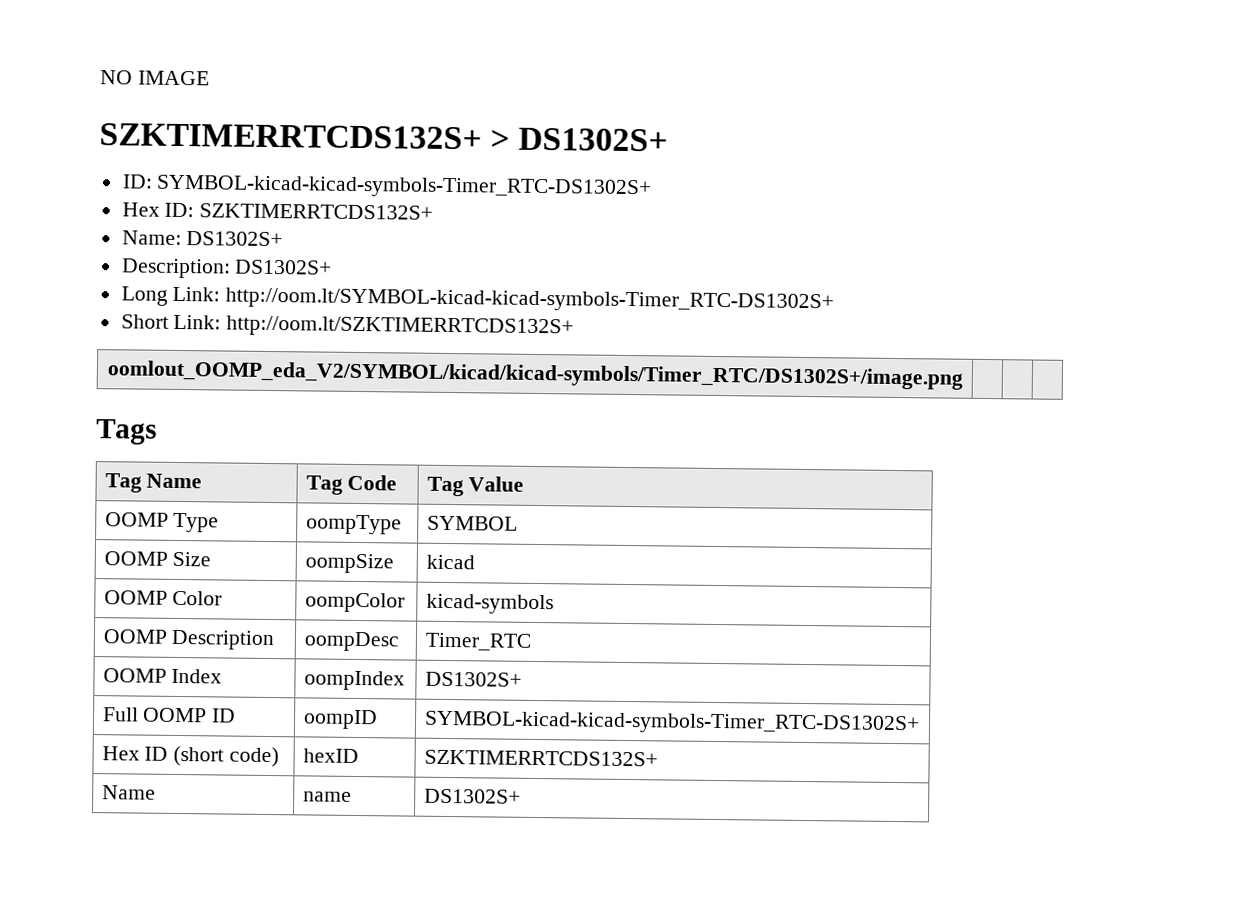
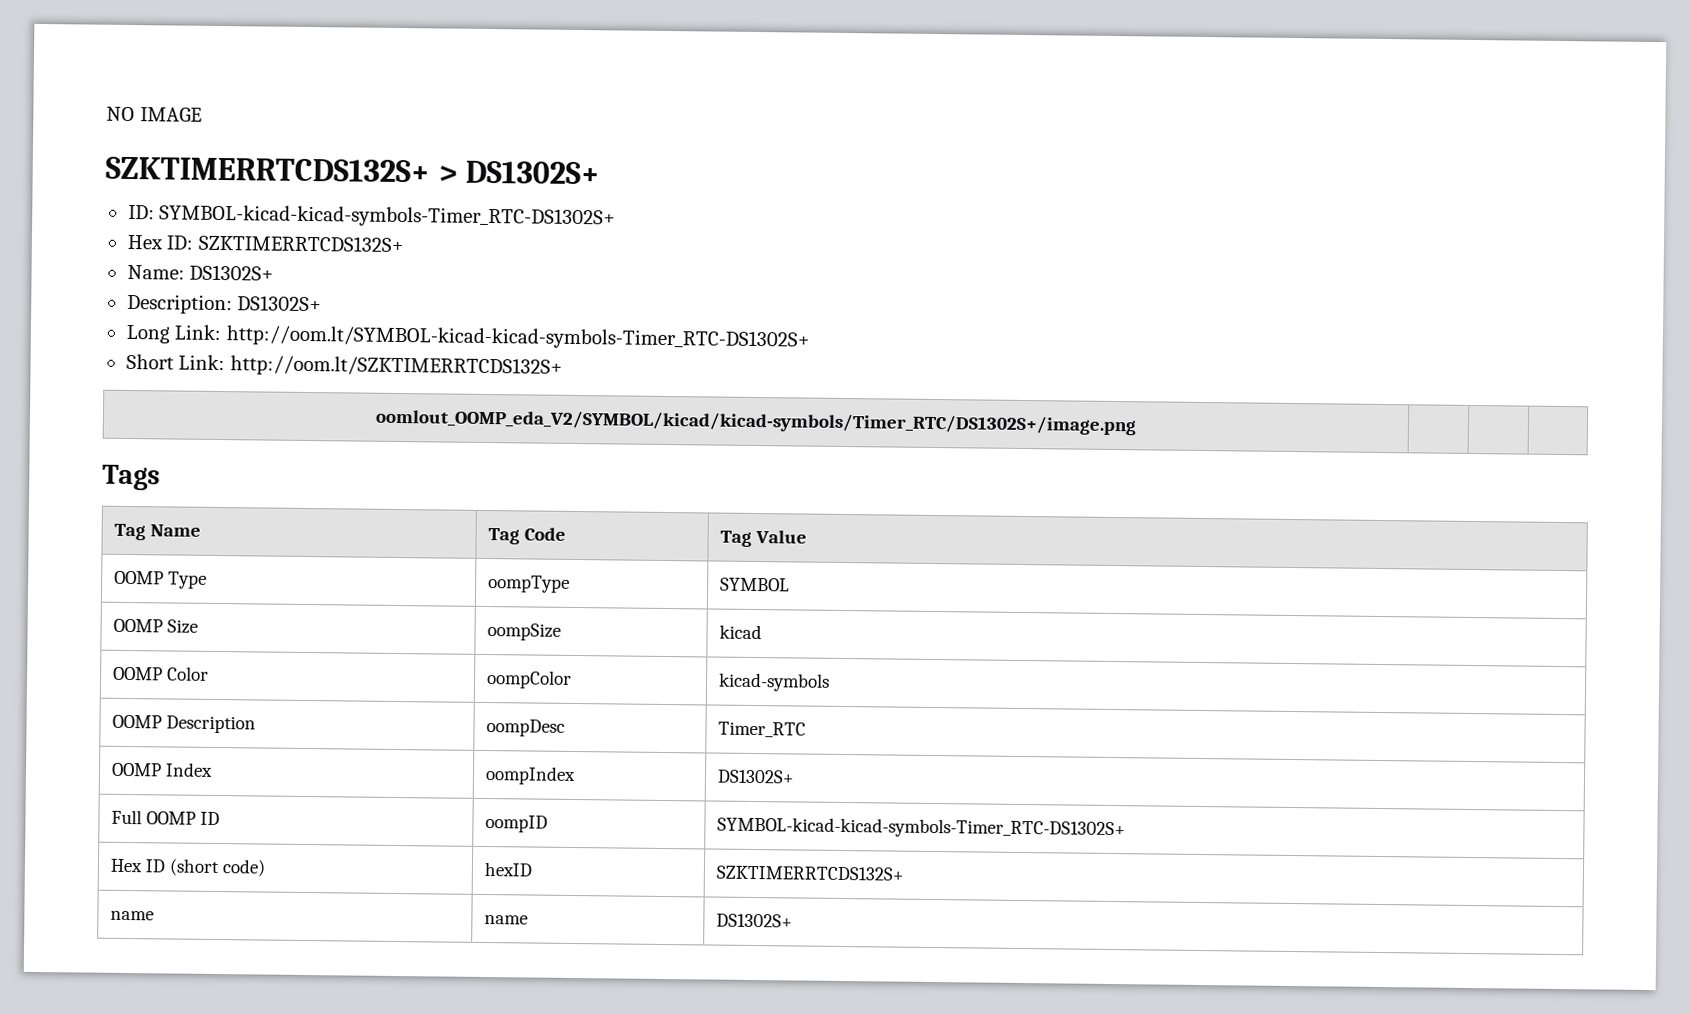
- Name | name | DS1302S+
+ name | name | DS1302S+

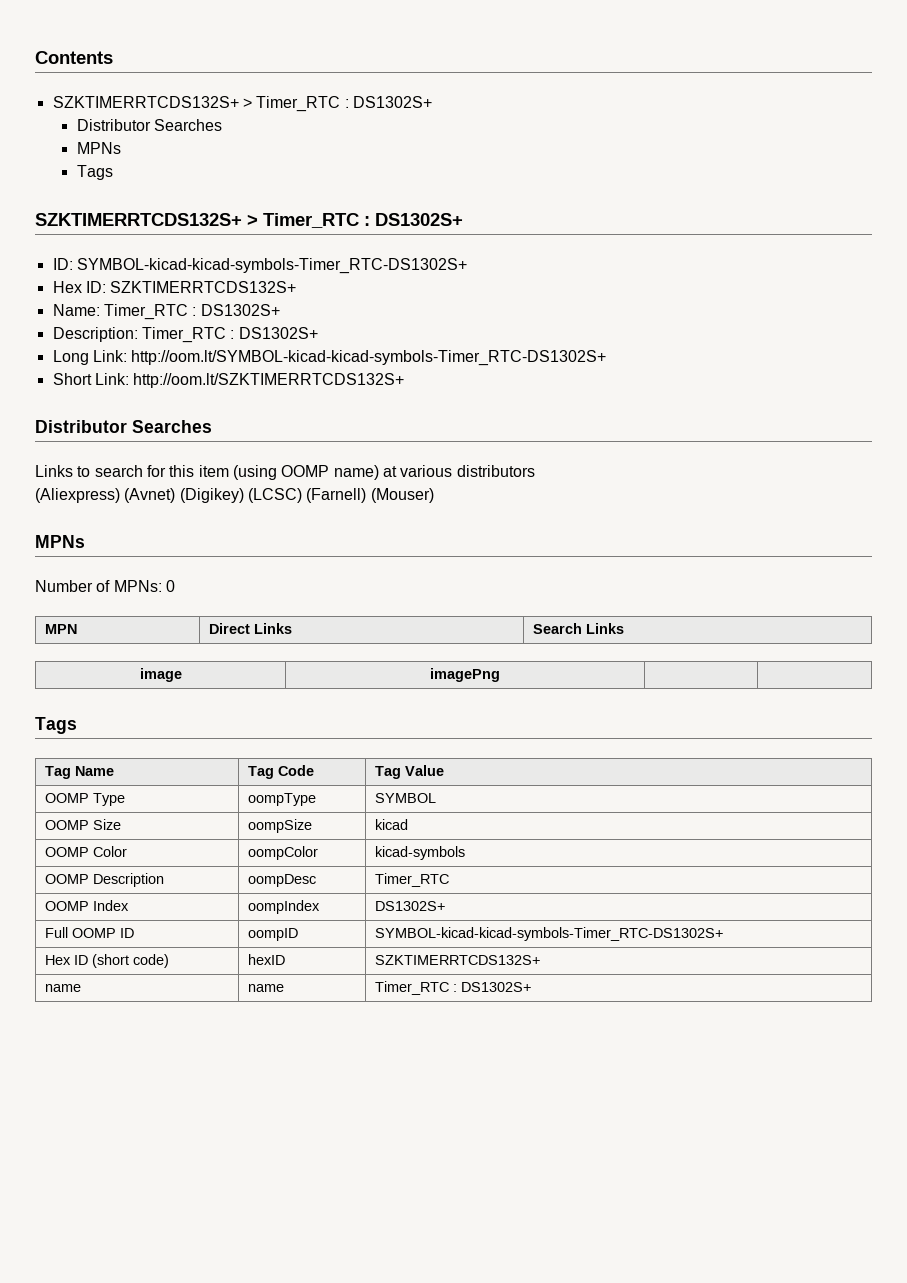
- NO IMAGE
- SZKTIMERRTCDS132S+ > DS1302S+
+ Contents
+ SZKTIMERRTCDS132S+ > Timer_RTC : DS1302S+
+ Distributor Searches
+ MPNs
+ Tags
+ SZKTIMERRTCDS132S+ > Timer_RTC : DS1302S+
- Name: DS1302S+
+ Name: Timer_RTC : DS1302S+
- Description: DS1302S+
+ Description: Timer_RTC : DS1302S+
  Short Link: http://oom.lt/SZKTIMERRTCDS132S+
- oomlout_OOMP_eda_V2/SYMBOL/kicad/kicad-symbols/Timer_RTC/DS1302S+/image.png | | |
+ Distributor Searches
+ Links to search for this item (using OOMP name) at various distributors
+ (Aliexpress) (Avnet) (Digikey) (LCSC) (Farnell) (Mouser)
+ MPNs
+ Number of MPNs: 0
+ MPN | Direct Links | Search Links
+ image | imagePng | |
- name | name | DS1302S+
+ name | name | Timer_RTC : DS1302S+

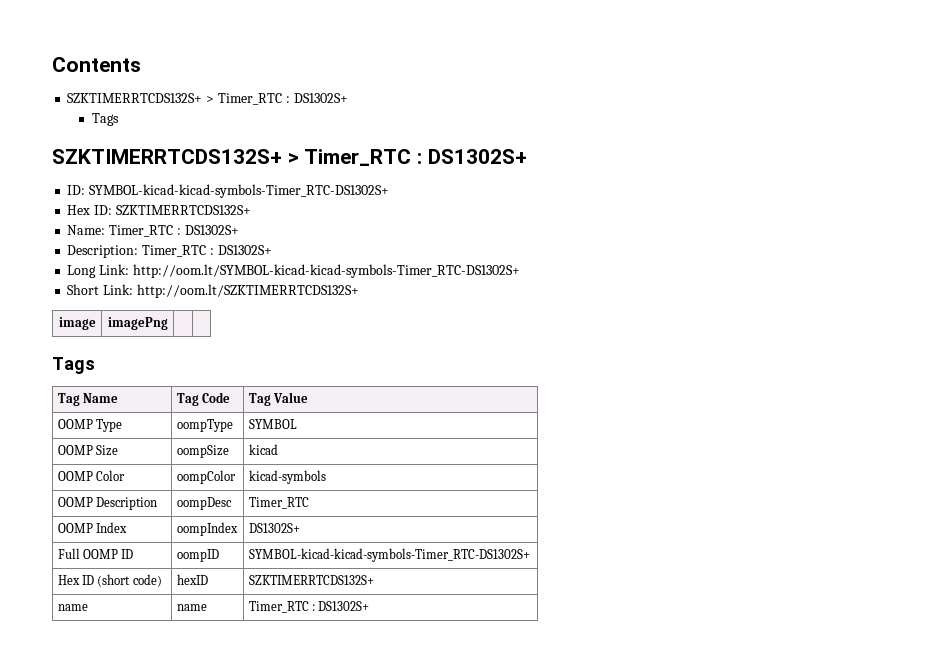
  Contents
  SZKTIMERRTCDS132S+ > Timer_RTC : DS1302S+
- Distributor Searches
- MPNs
  Short Link: http://oom.lt/SZKTIMERRTCDS132S+
- Distributor Searches
- Links to search for this item (using OOMP name) at various distributors
- (Aliexpress) (Avnet) (Digikey) (LCSC) (Farnell) (Mouser)
- MPNs
- Number of MPNs: 0
- MPN | Direct Links | Search Links

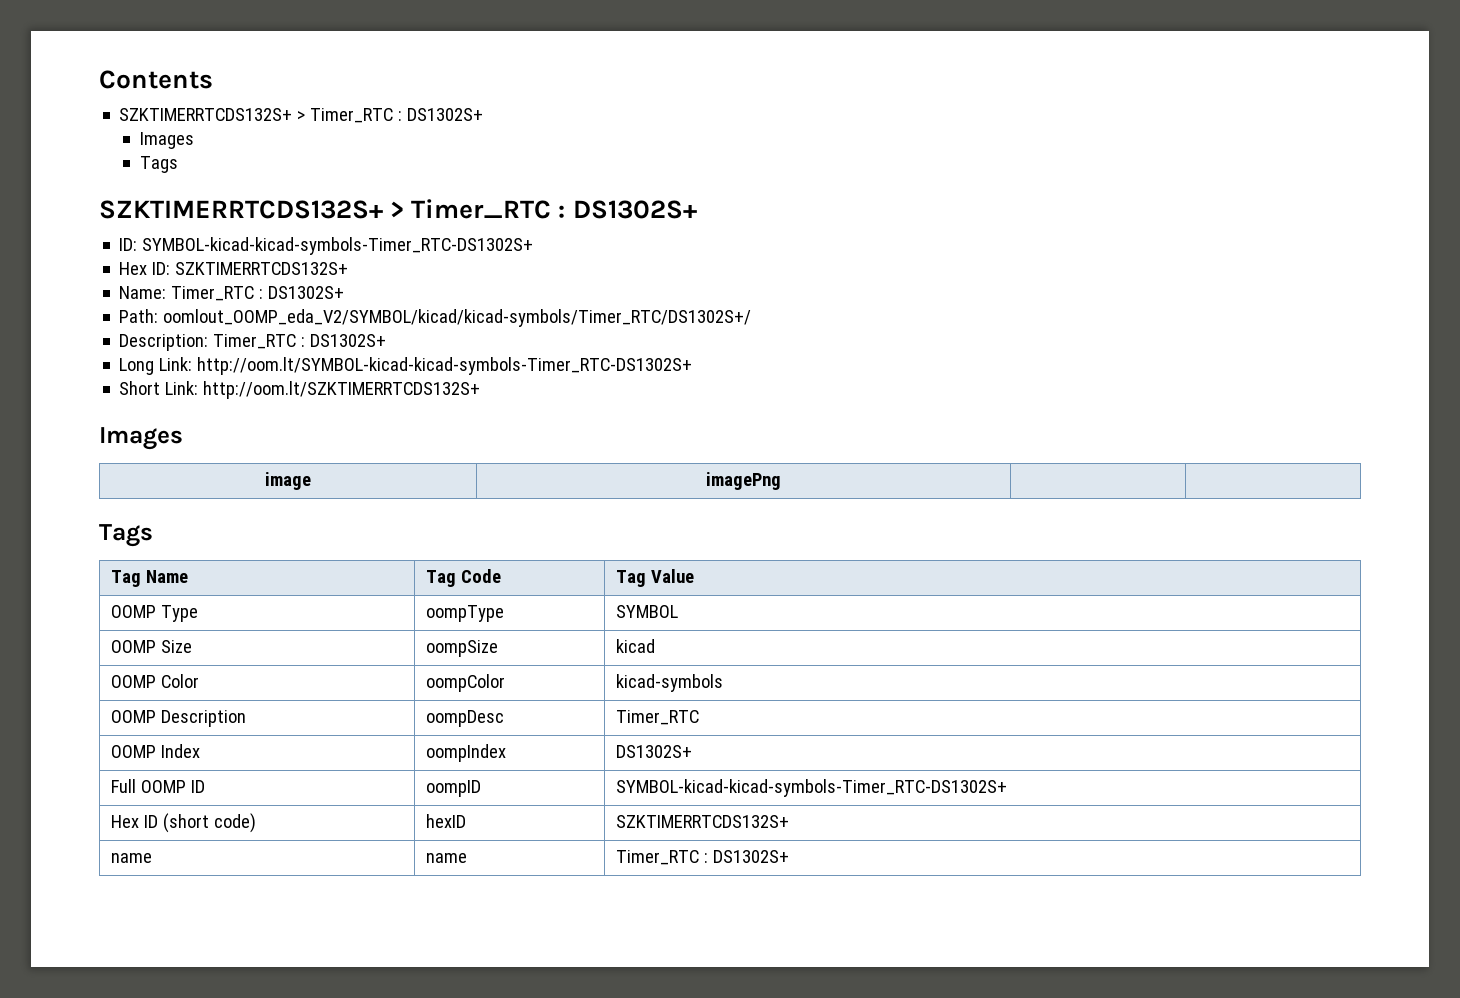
  Contents
  SZKTIMERRTCDS132S+ > Timer_RTC : DS1302S+
+ Images
+ Path: oomlout_OOMP_eda_V2/SYMBOL/kicad/kicad-symbols/Timer_RTC/DS1302S+/
  Short Link: http://oom.lt/SZKTIMERRTCDS132S+
+ Images

